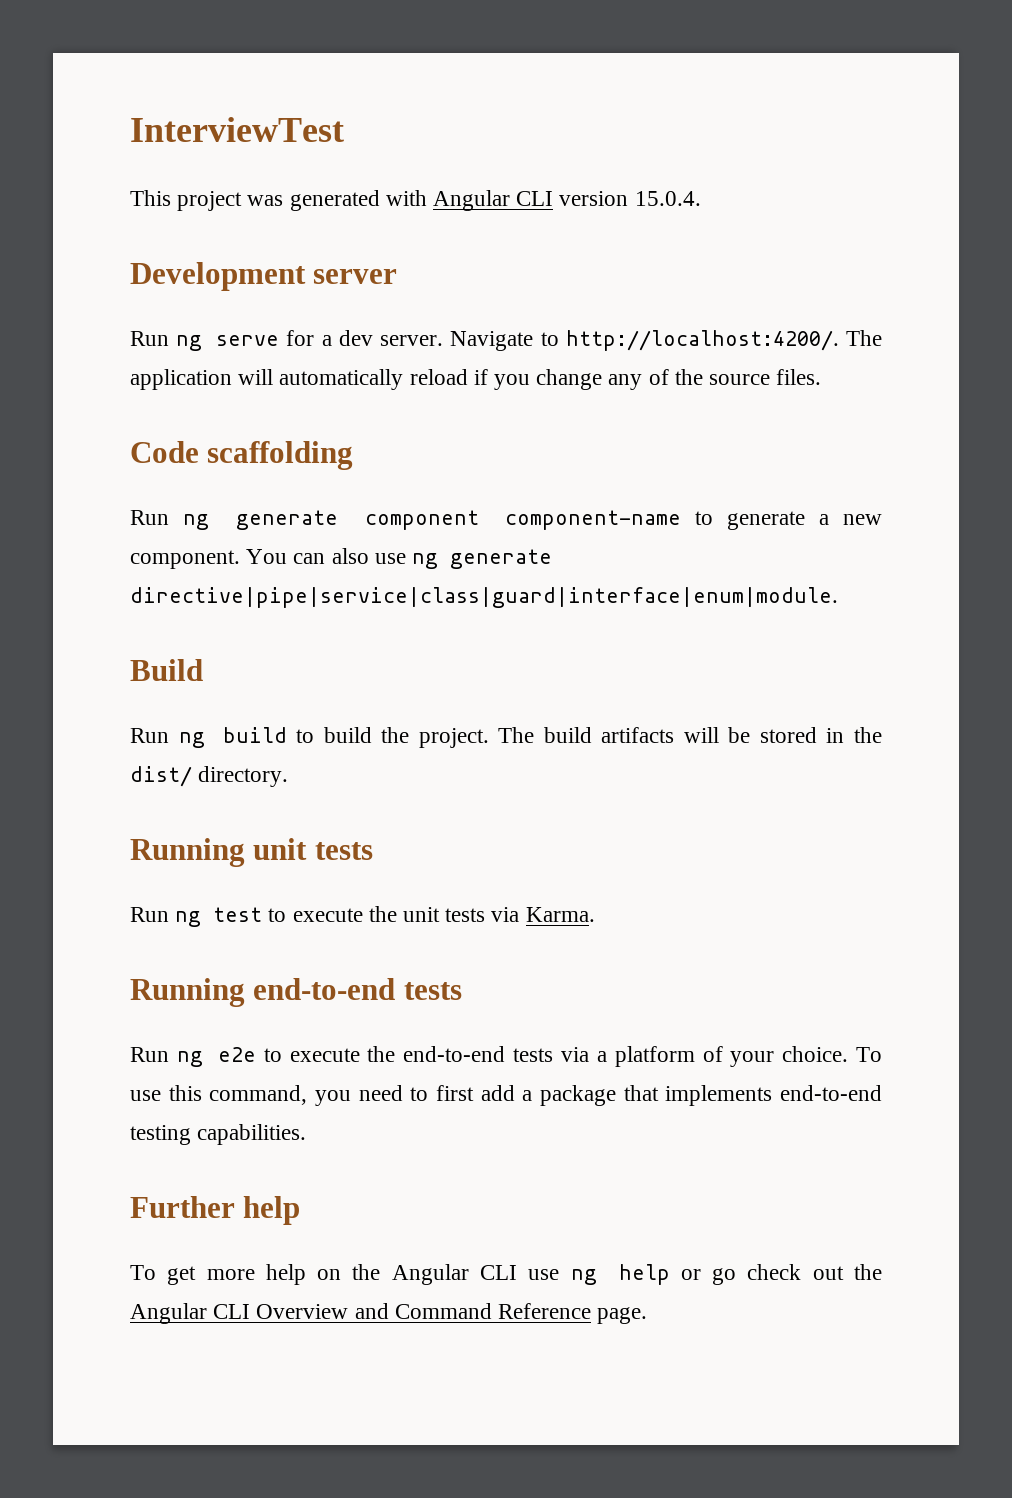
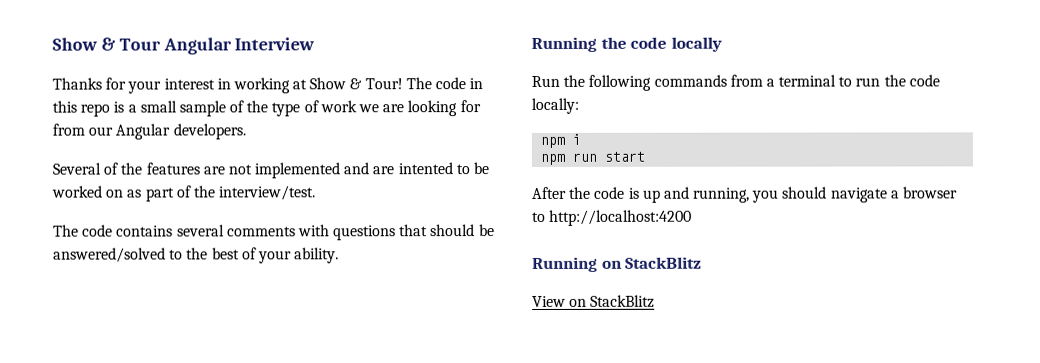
- InterviewTest
- This project was generated with Angular CLI version 15.0.4.
- Development server
- Run ng serve for a dev server. Navigate to http://localhost:4200/. The application will automatically reload if you change any of the source files.
- Code scaffolding
- Run ng generate component component-name to generate a new component. You can also use ng generate directive|pipe|service|class|guard|interface|enum|module.
- Build
- Run ng build to build the project. The build artifacts will be stored in the dist/ directory.
- Running unit tests
- Run ng test to execute the unit tests via Karma.
- Running end-to-end tests
- Run ng e2e to execute the end-to-end tests via a platform of your choice. To use this command, you need to first add a package that implements end-to-end testing capabilities.
- Further help
- To get more help on the Angular CLI use ng help or go check out the Angular CLI Overview and Command Reference page.
+ Show & Tour Angular Interview
+ Thanks for your interest in working at Show & Tour! The code in this repo is a small sample of the type of work we are looking for from our Angular developers.
+ Several of the features are not implemented and are intented to be worked on as part of the interview/test.
+ The code contains several comments with questions that should be answered/solved to the best of your ability.
+ Running the code locally
+ Run the following commands from a terminal to run the code locally:
+ npm i
+ npm run start
+ After the code is up and running, you should navigate a browser to http://localhost:4200
+ Running on StackBlitz
+ View on StackBlitz

